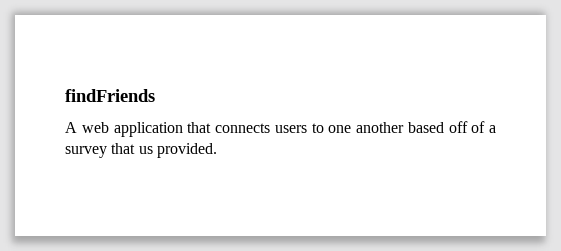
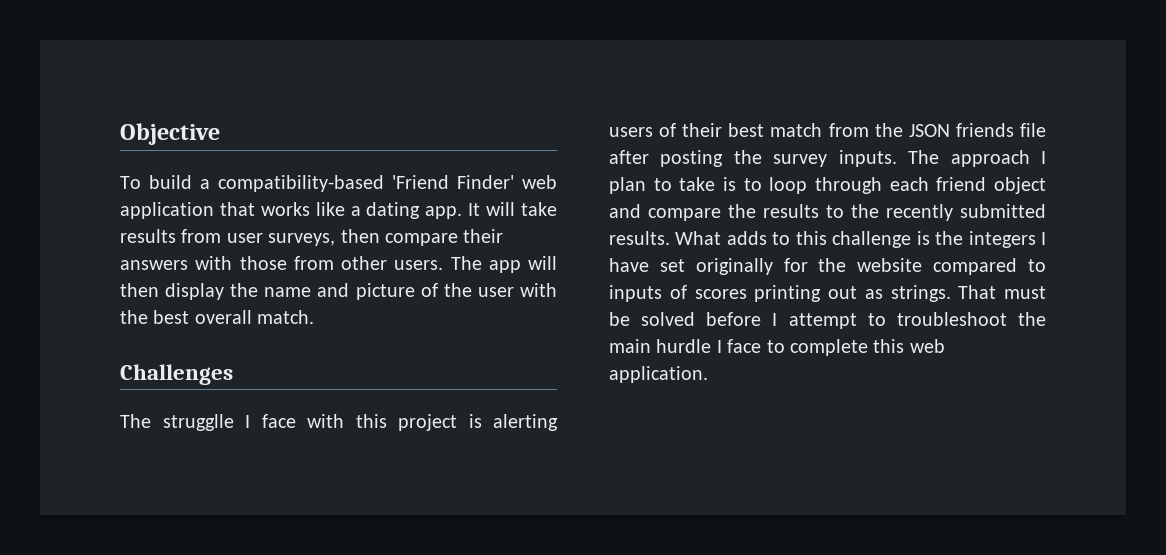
- findFriends
- A web application that connects users to one another based off of a survey that us provided.
+ Objective
+ To build a compatibility-based 'Friend Finder' web application that works like a dating app. It will take results from user surveys, then compare their answers with those from other users. The app will then display the name and picture of the user with the best overall match.
+ Challenges
+ The strugglle I face with this project is alerting users of their best match from the JSON friends file after posting the survey inputs. The approach I plan to take is to loop through each friend object and compare the results to the recently submitted results. What adds to this challenge is the integers I have set originally for the website compared to inputs of scores printing out as strings. That must be solved before I attempt to troubleshoot the main hurdle I face to complete this web application.

